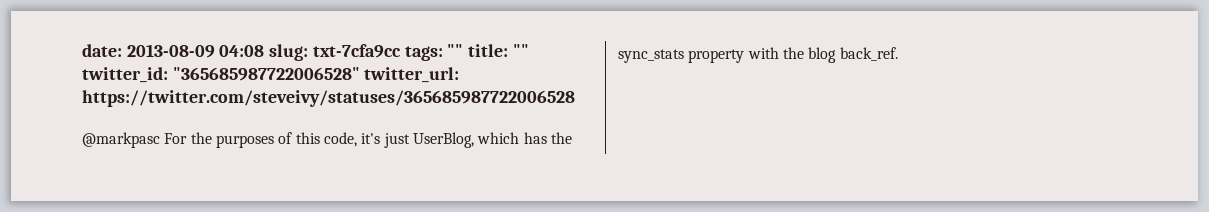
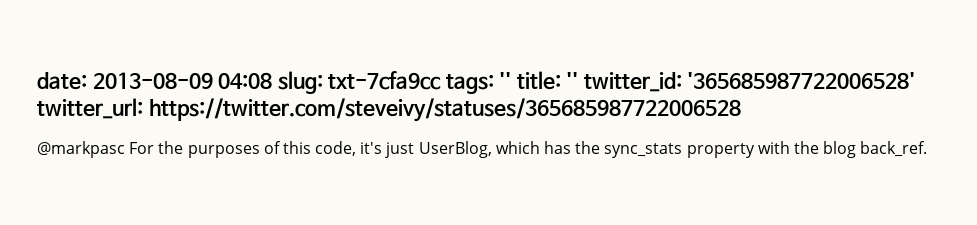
- date: 2013-08-09 04:08 slug: txt-7cfa9cc tags: "" title: "" twitter_id: "365685987722006528" twitter_url: https://twitter.com/steveivy/statuses/365685987722006528
+ date: 2013-08-09 04:08 slug: txt-7cfa9cc tags: '' title: '' twitter_id: '365685987722006528' twitter_url: https://twitter.com/steveivy/statuses/365685987722006528

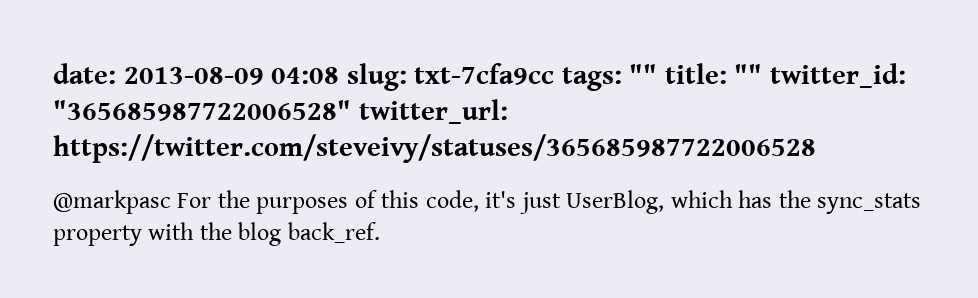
- date: 2013-08-09 04:08 slug: txt-7cfa9cc tags: '' title: '' twitter_id: '365685987722006528' twitter_url: https://twitter.com/steveivy/statuses/365685987722006528
+ date: 2013-08-09 04:08 slug: txt-7cfa9cc tags: "" title: "" twitter_id: "365685987722006528" twitter_url: https://twitter.com/steveivy/statuses/365685987722006528

